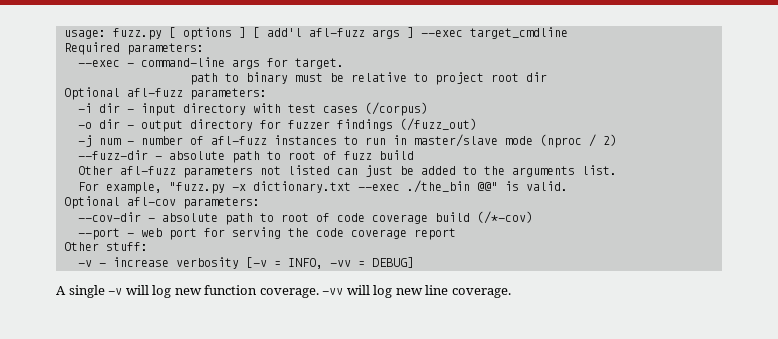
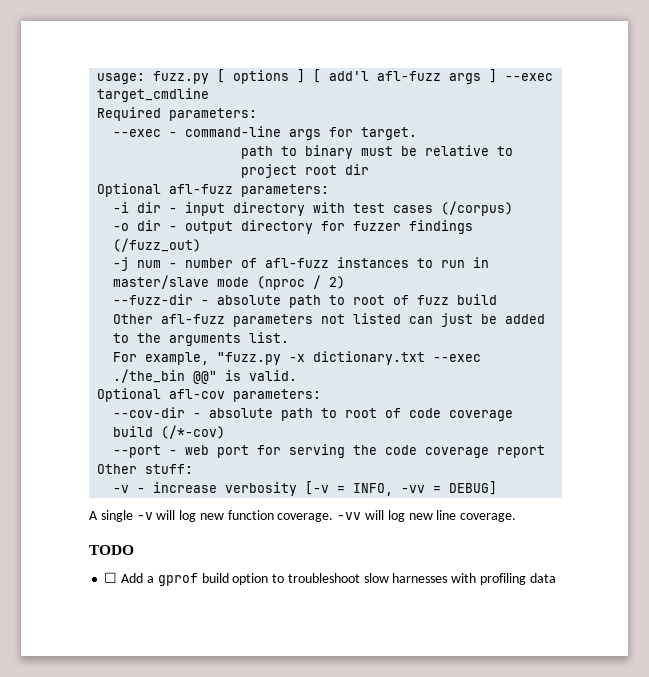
+ TODO
+ ☐ Add a gprof build option to troubleshoot slow harnesses with profiling data

